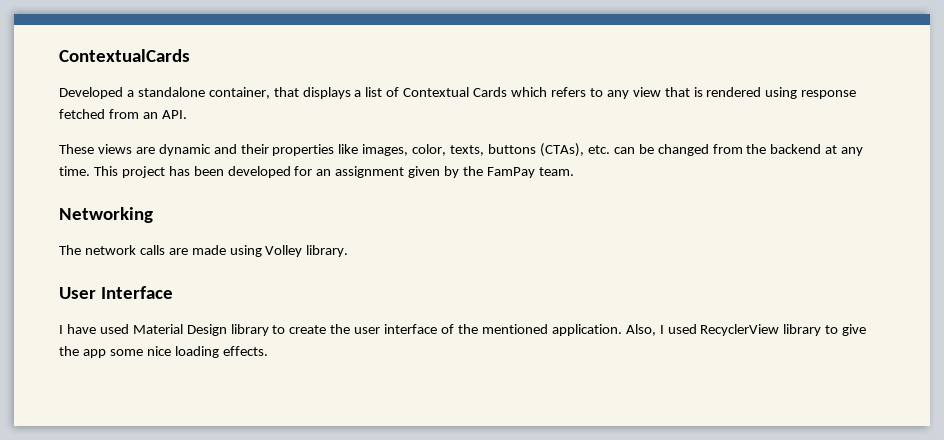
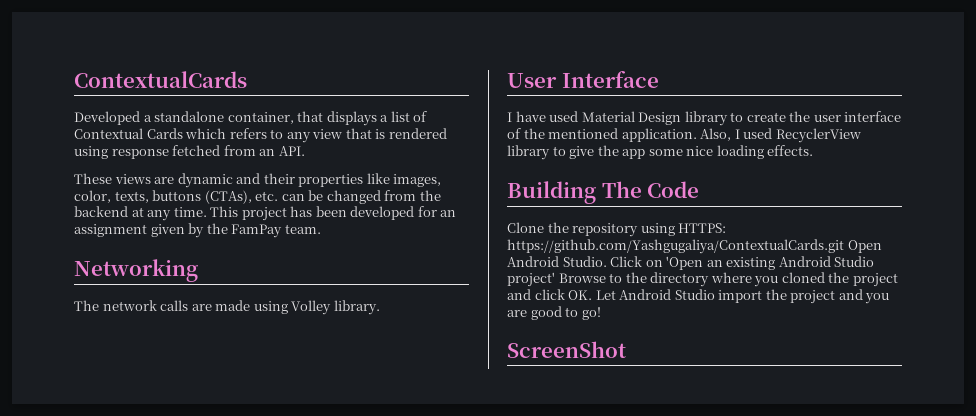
+ Building The Code
+ Clone the repository using HTTPS: https://github.com/Yashgugaliya/ContextualCards.git Open Android Studio. Click on 'Open an existing Android Studio project' Browse to the directory where you cloned the project and click OK. Let Android Studio import the project and you are good to go!
+ ScreenShot

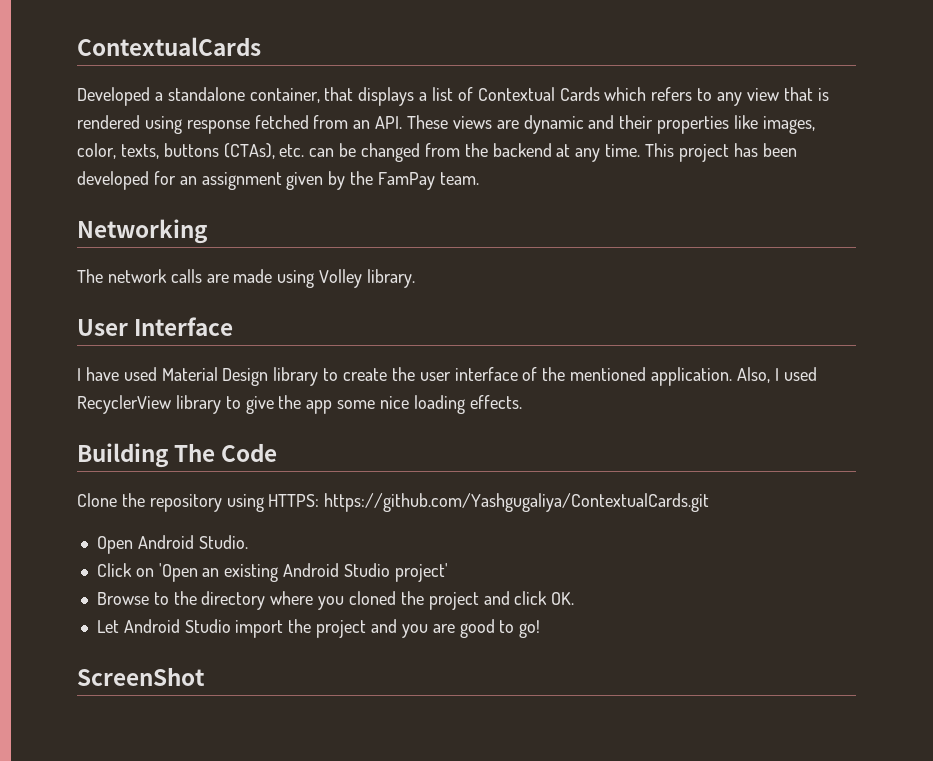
- Developed a standalone container, that displays a list of Contextual Cards which refers to any view that is rendered using response fetched from an API.
- These views are dynamic and their properties like images, color, texts, buttons (CTAs), etc. can be changed from the backend at any time.
+ Developed a standalone container, that displays a list of Contextual Cards which refers to any view that is rendered using response fetched from an API. These views are dynamic and their properties like images, color, texts, buttons (CTAs), etc. can be changed from the backend at any time.
- Clone the repository using HTTPS: https://github.com/Yashgugaliya/ContextualCards.git Open Android Studio. Click on 'Open an existing Android Studio project' Browse to the directory where you cloned the project and click OK. Let Android Studio import the project and you are good to go!
+ Clone the repository using HTTPS: https://github.com/Yashgugaliya/ContextualCards.git
+ Open Android Studio.
+ Click on 'Open an existing Android Studio project'
+ Browse to the directory where you cloned the project and click OK.
+ Let Android Studio import the project and you are good to go!

